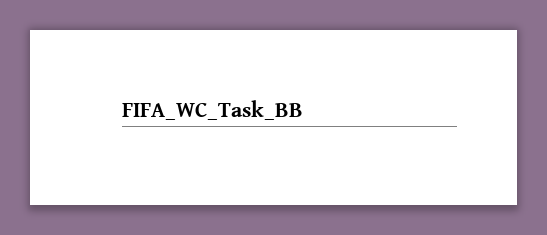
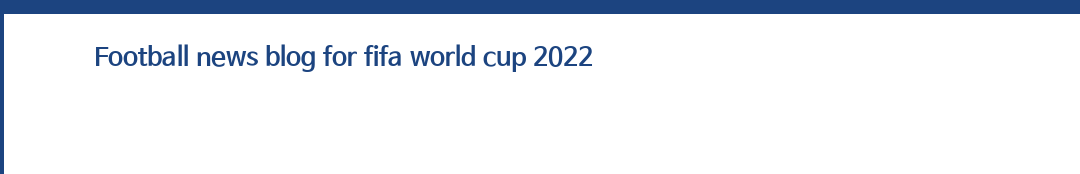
- FIFA_WC_Task_BB
+ Football news blog for fifa world cup 2022

